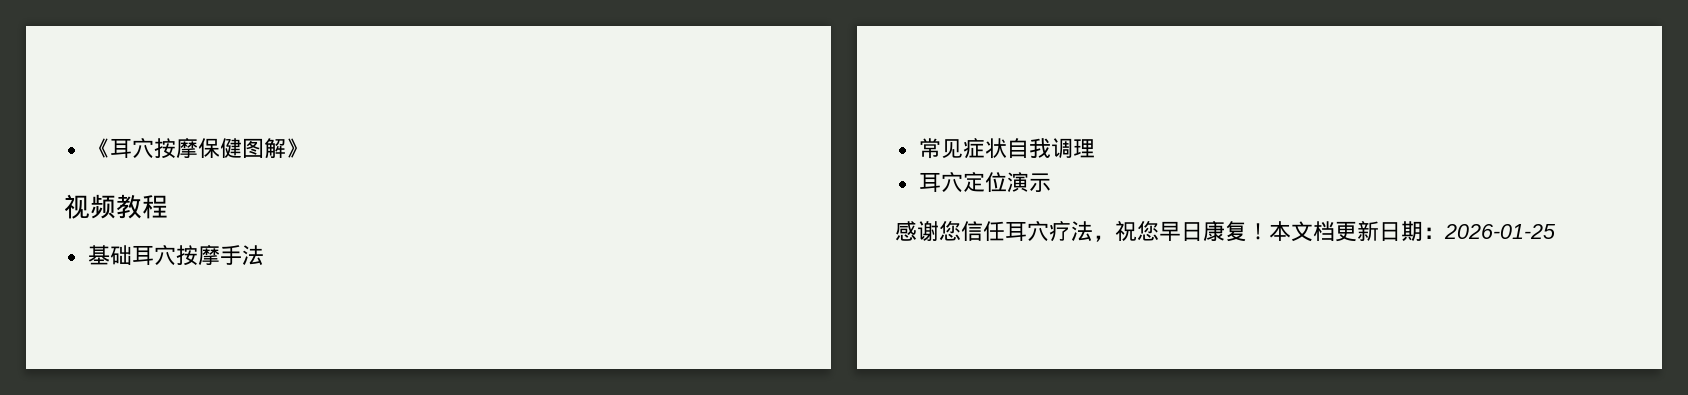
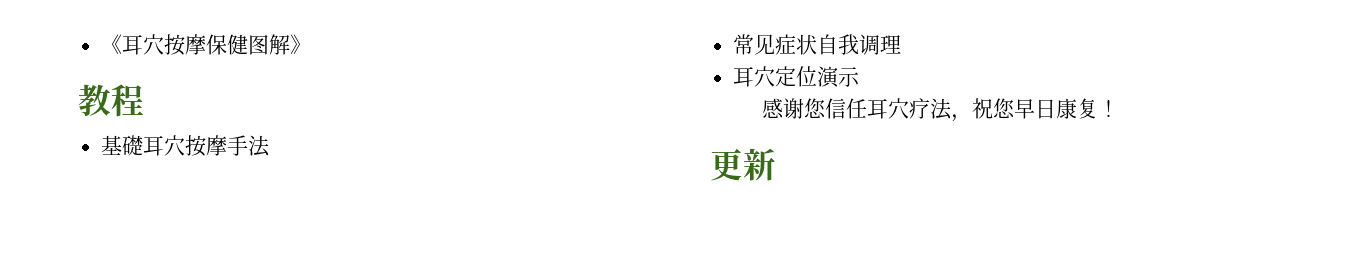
- 视频教程
+ 教程
- 基础耳穴按摩手法
+ 基礎耳穴按摩手法
- 感谢您信任耳穴疗法，祝您早日康复！本文档更新日期：2026-01-25
+ 感谢您信任耳穴疗法，祝您早日康复！
+ 更新

